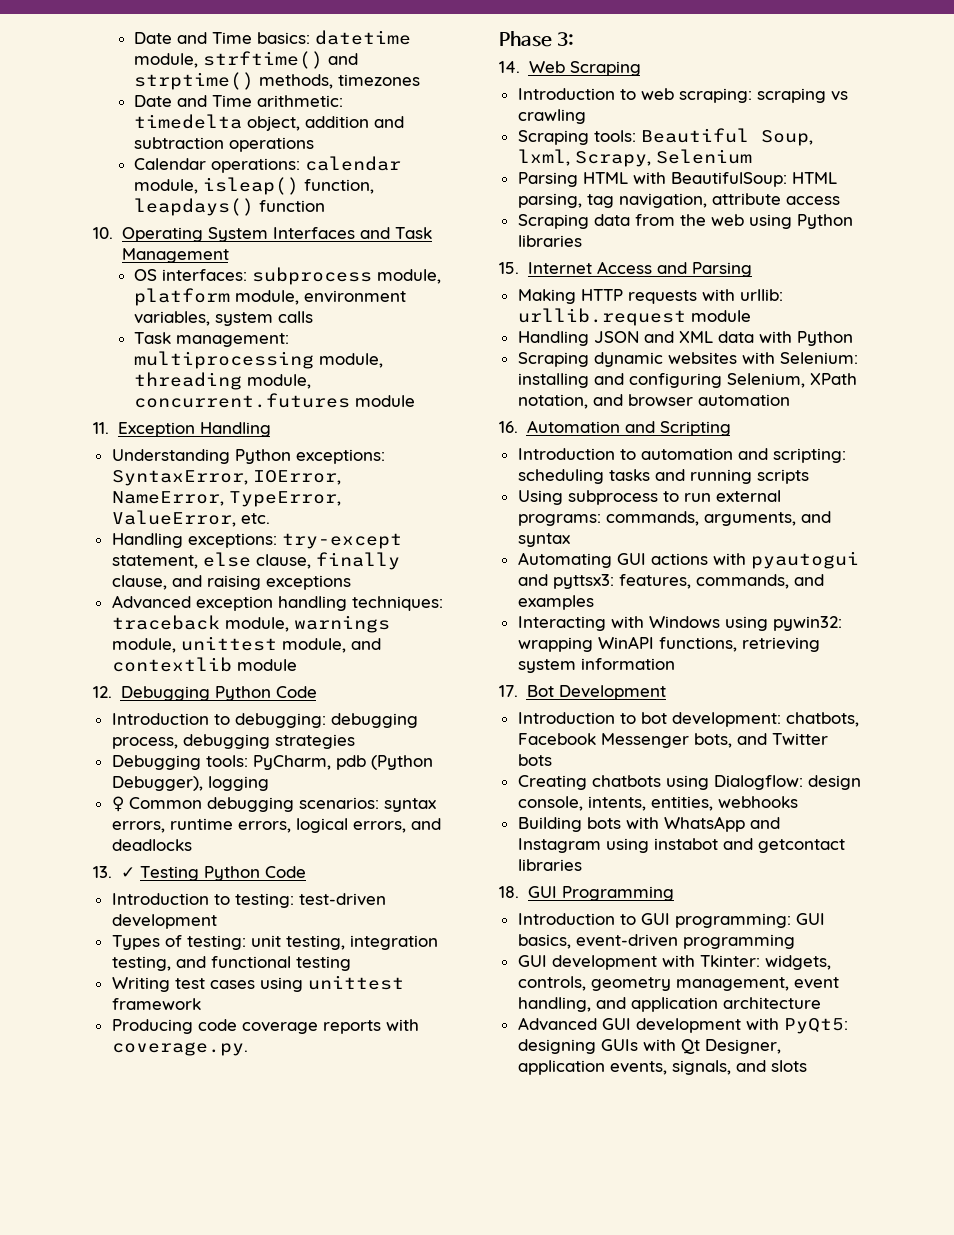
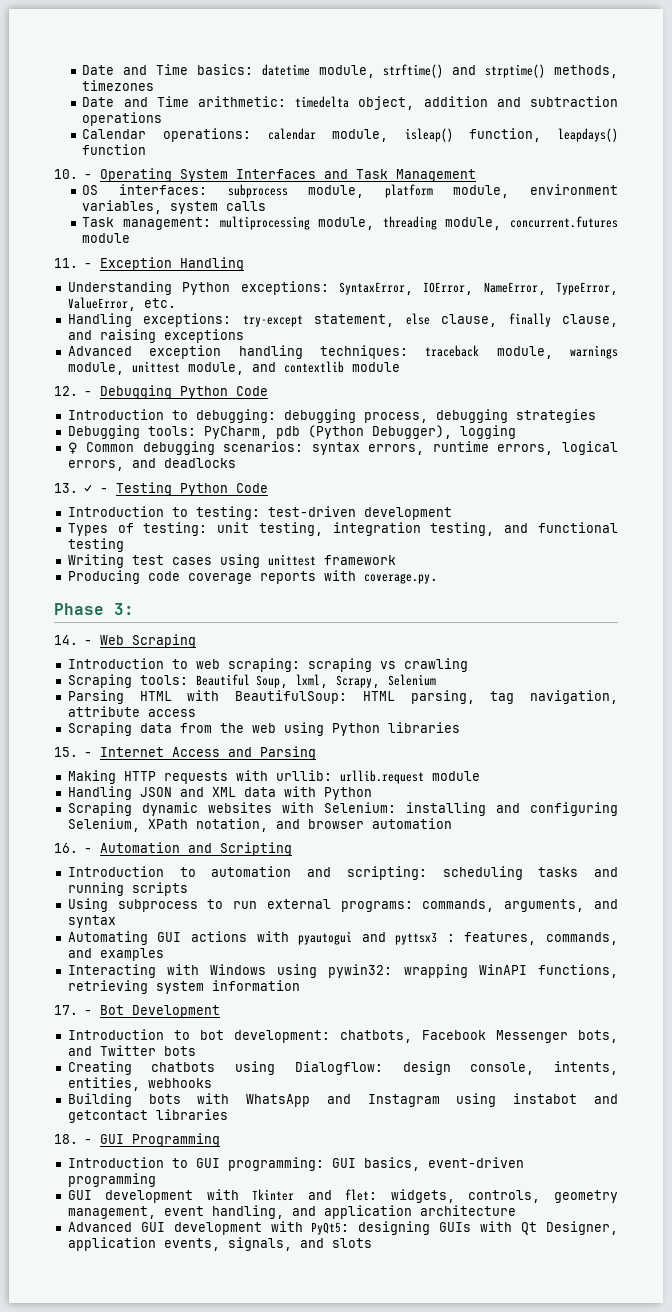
- 10. Operating System Interfaces and Task Management
+ 10. - Operating System Interfaces and Task Management
- 11. Exception Handling
+ 11. - Exception Handling
- 12. Debugging Python Code
+ 12. - Debugging Python Code
- 13. ✓ Testing Python Code
+ 13. ✓ - Testing Python Code
- 14. Web Scraping
+ 14. - Web Scraping
- 15. Internet Access and Parsing
+ 15. - Internet Access and Parsing
- 16. Automation and Scripting
+ 16. - Automation and Scripting
- Automating GUI actions with pyautogui and pyttsx3: features, commands, and examples
+ Automating GUI actions with pyautogui and pyttsx3 : features, commands, and examples
- 17. Bot Development
+ 17. - Bot Development
- 18. GUI Programming
+ 18. - GUI Programming
- GUI development with Tkinter: widgets, controls, geometry management, event handling, and application architecture
+ GUI development with Tkinter and flet: widgets, controls, geometry management, event handling, and application architecture

